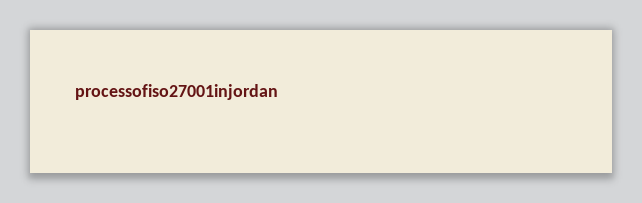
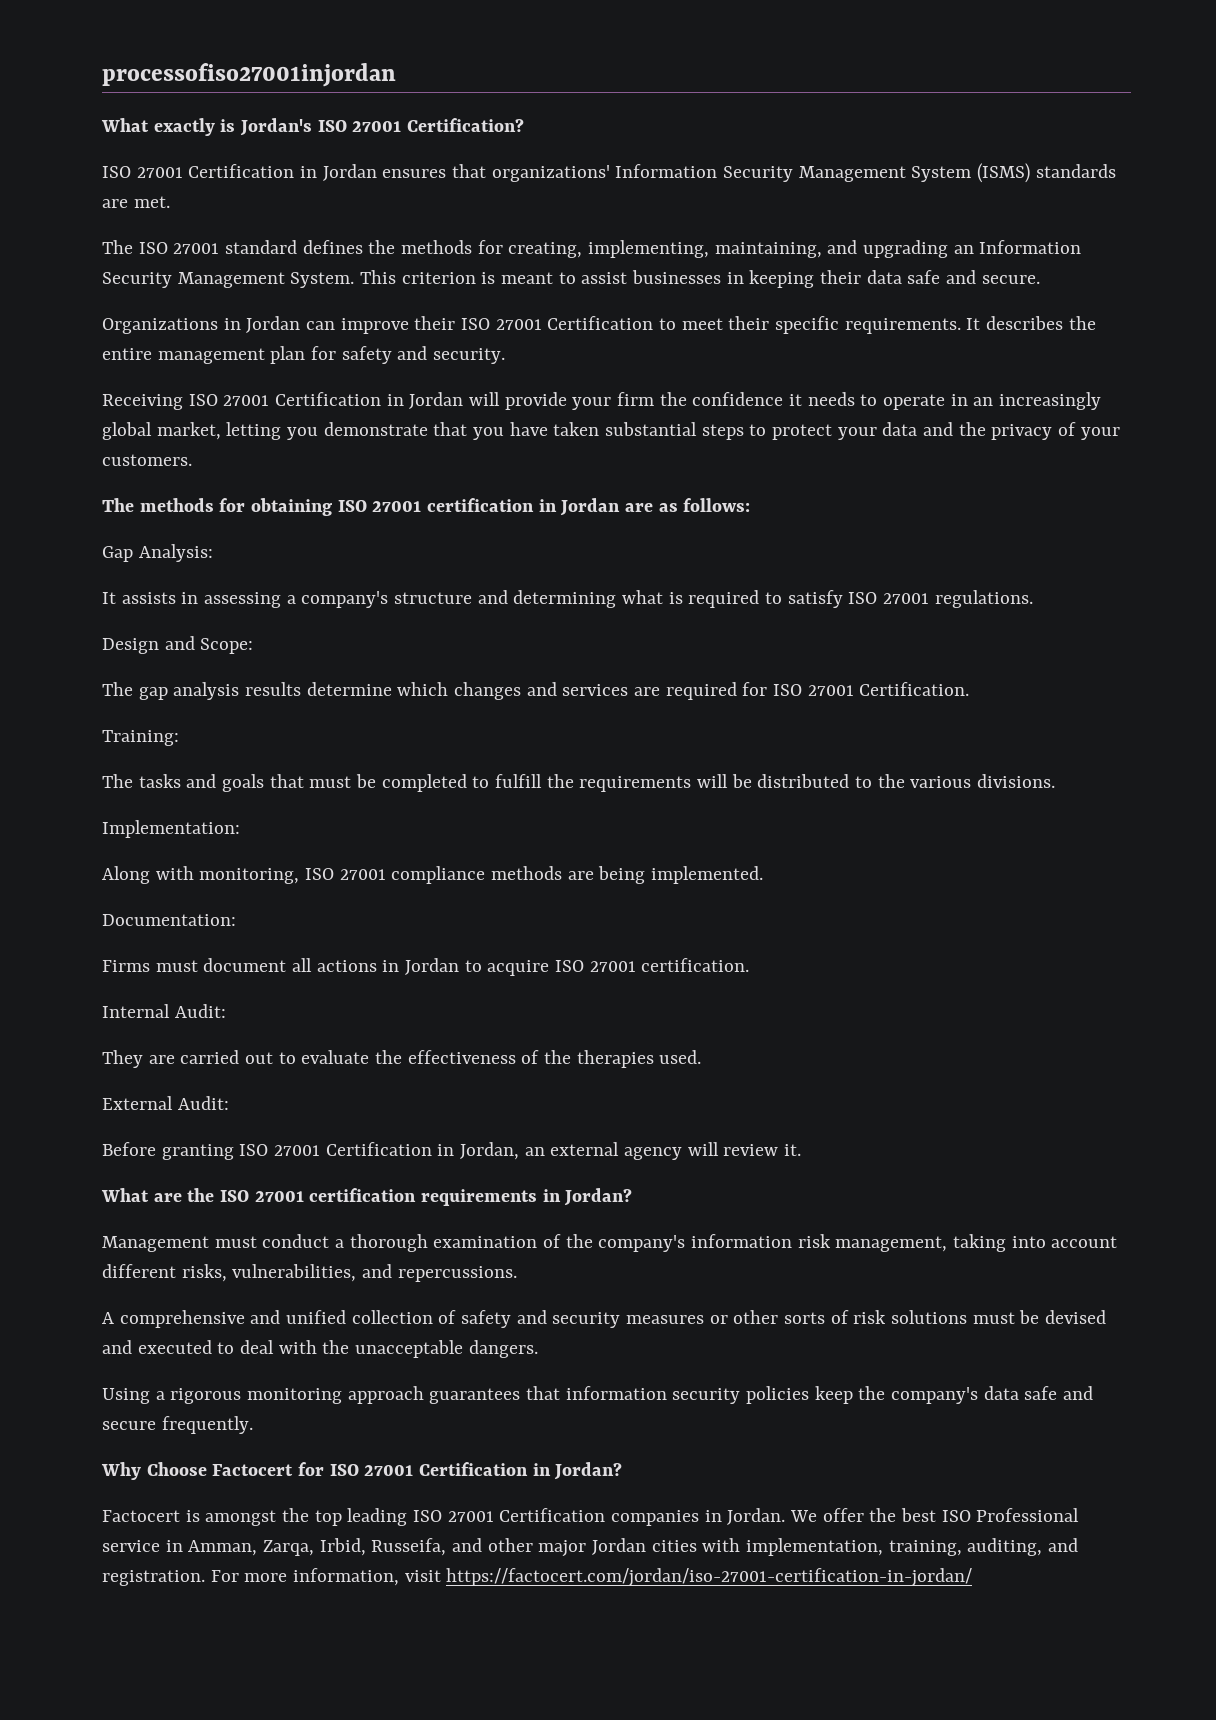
+ What exactly is Jordan's ISO 27001 Certification?
+ ISO 27001 Certification in Jordan ensures that organizations' Information Security Management System (ISMS) standards are met.
+ The ISO 27001 standard defines the methods for creating, implementing, maintaining, and upgrading an Information Security Management System. This criterion is meant to assist businesses in keeping their data safe and secure.
+ Organizations in Jordan can improve their ISO 27001 Certification to meet their specific requirements. It describes the entire management plan for safety and security.
+ Receiving ISO 27001 Certification in Jordan will provide your firm the confidence it needs to operate in an increasingly global market, letting you demonstrate that you have taken substantial steps to protect your data and the privacy of your customers.
+ The methods for obtaining ISO 27001 certification in Jordan are as follows:
+ Gap Analysis:
+ It assists in assessing a company's structure and determining what is required to satisfy ISO 27001 regulations.
+ Design and Scope:
+ The gap analysis results determine which changes and services are required for ISO 27001 Certification.
+ Training:
+ The tasks and goals that must be completed to fulfill the requirements will be distributed to the various divisions.
+ Implementation:
+ Along with monitoring, ISO 27001 compliance methods are being implemented.
+ Documentation:
+ Firms must document all actions in Jordan to acquire ISO 27001 certification.
+ Internal Audit:
+ They are carried out to evaluate the effectiveness of the therapies used.
+ External Audit:
+ Before granting ISO 27001 Certification in Jordan, an external agency will review it.
+ What are the ISO 27001 certification requirements in Jordan?
+ Management must conduct a thorough examination of the company's information risk management, taking into account different risks, vulnerabilities, and repercussions.
+ A comprehensive and unified collection of safety and security measures or other sorts of risk solutions must be devised and executed to deal with the unacceptable dangers.
+ Using a rigorous monitoring approach guarantees that information security policies keep the company's data safe and secure frequently.
+ Why Choose Factocert for ISO 27001 Certification in Jordan?
+ Factocert is amongst the top leading ISO 27001 Certification companies in Jordan. We offer the best ISO Professional service in Amman, Zarqa, Irbid, Russeifa, and other major Jordan cities with implementation, training, auditing, and registration. For more information, visit https://factocert.com/jordan/iso-27001-certification-in-jordan/

